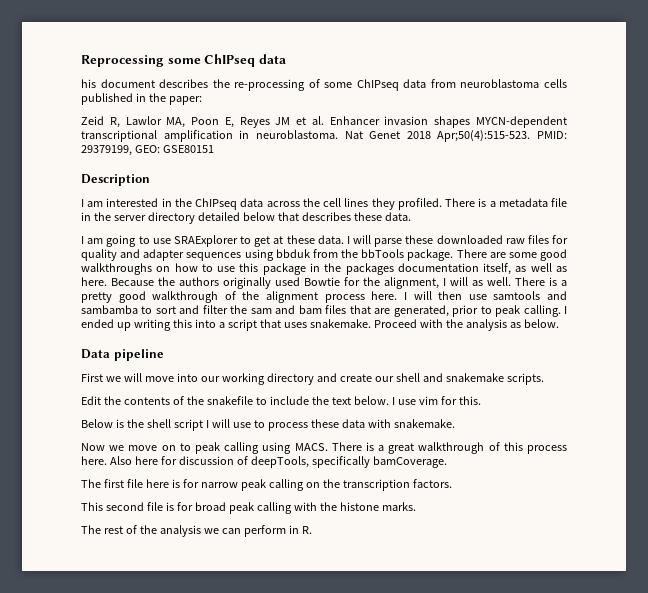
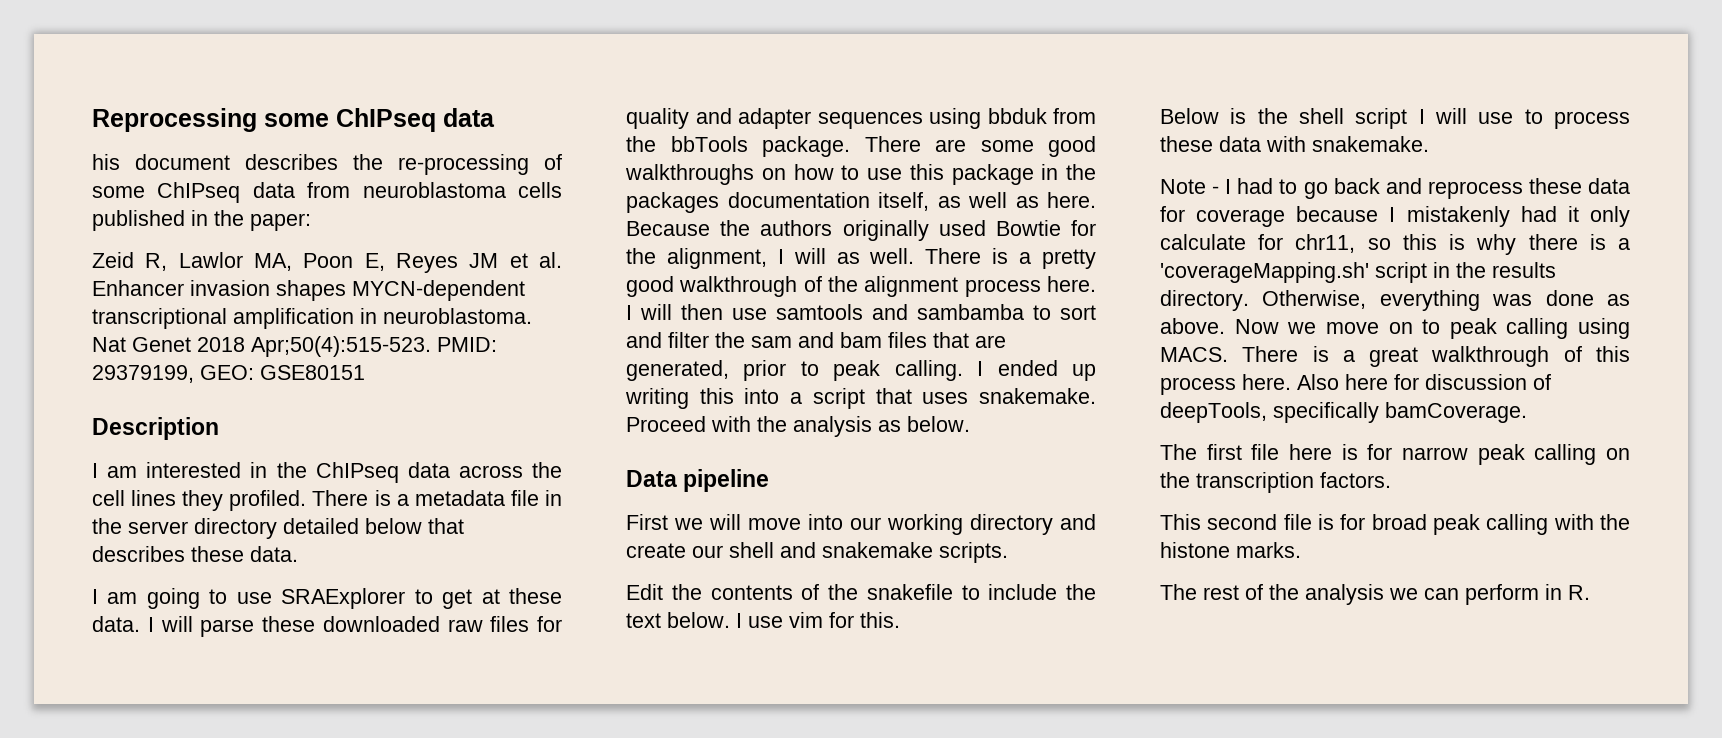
+ Note - I had to go back and reprocess these data for coverage because I mistakenly had it only calculate for chr11, so this is why there is a 'coverageMapping.sh' script in the results directory. Otherwise, everything was done as above.

